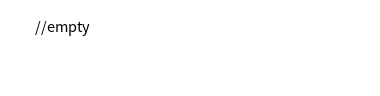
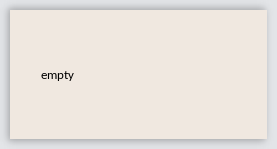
- //empty
+ empty

